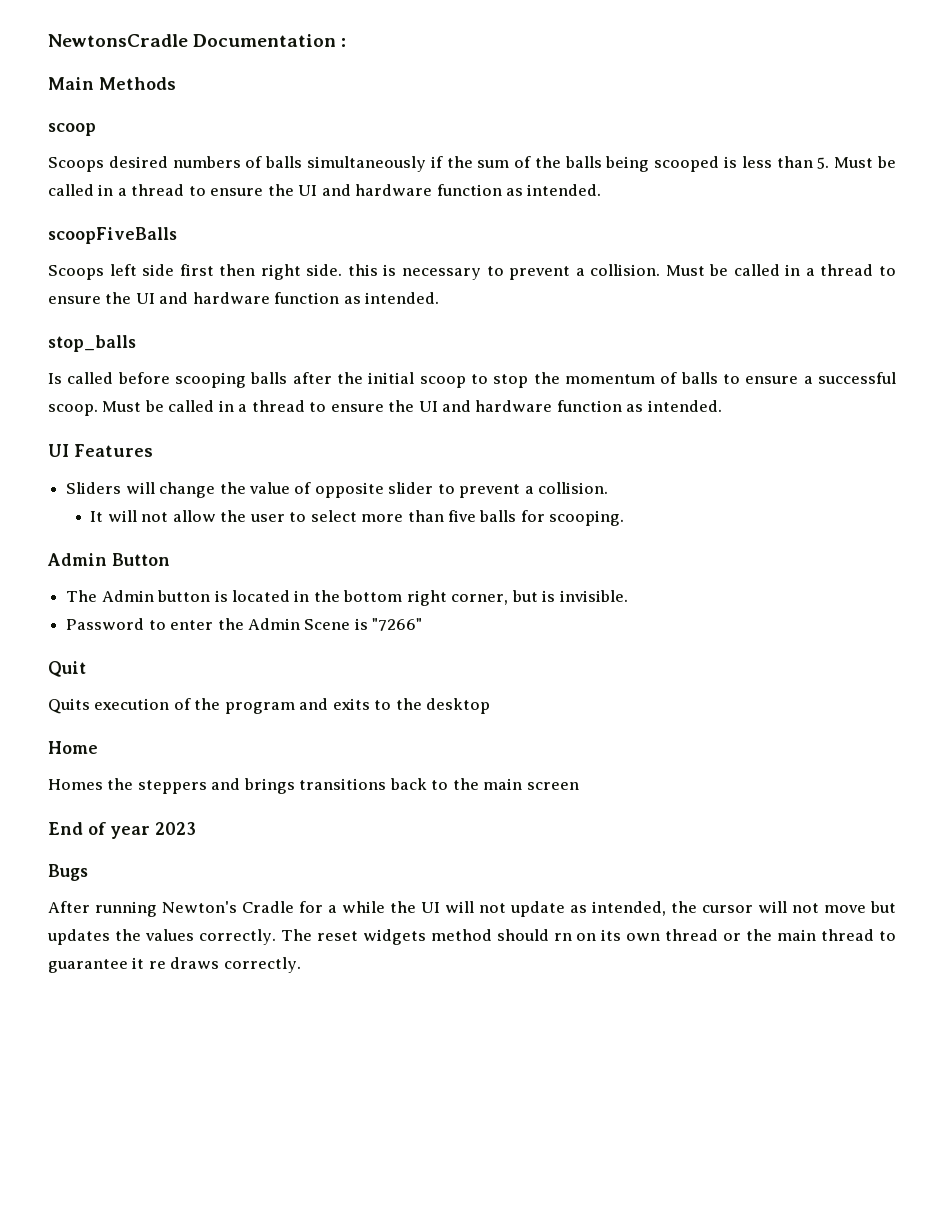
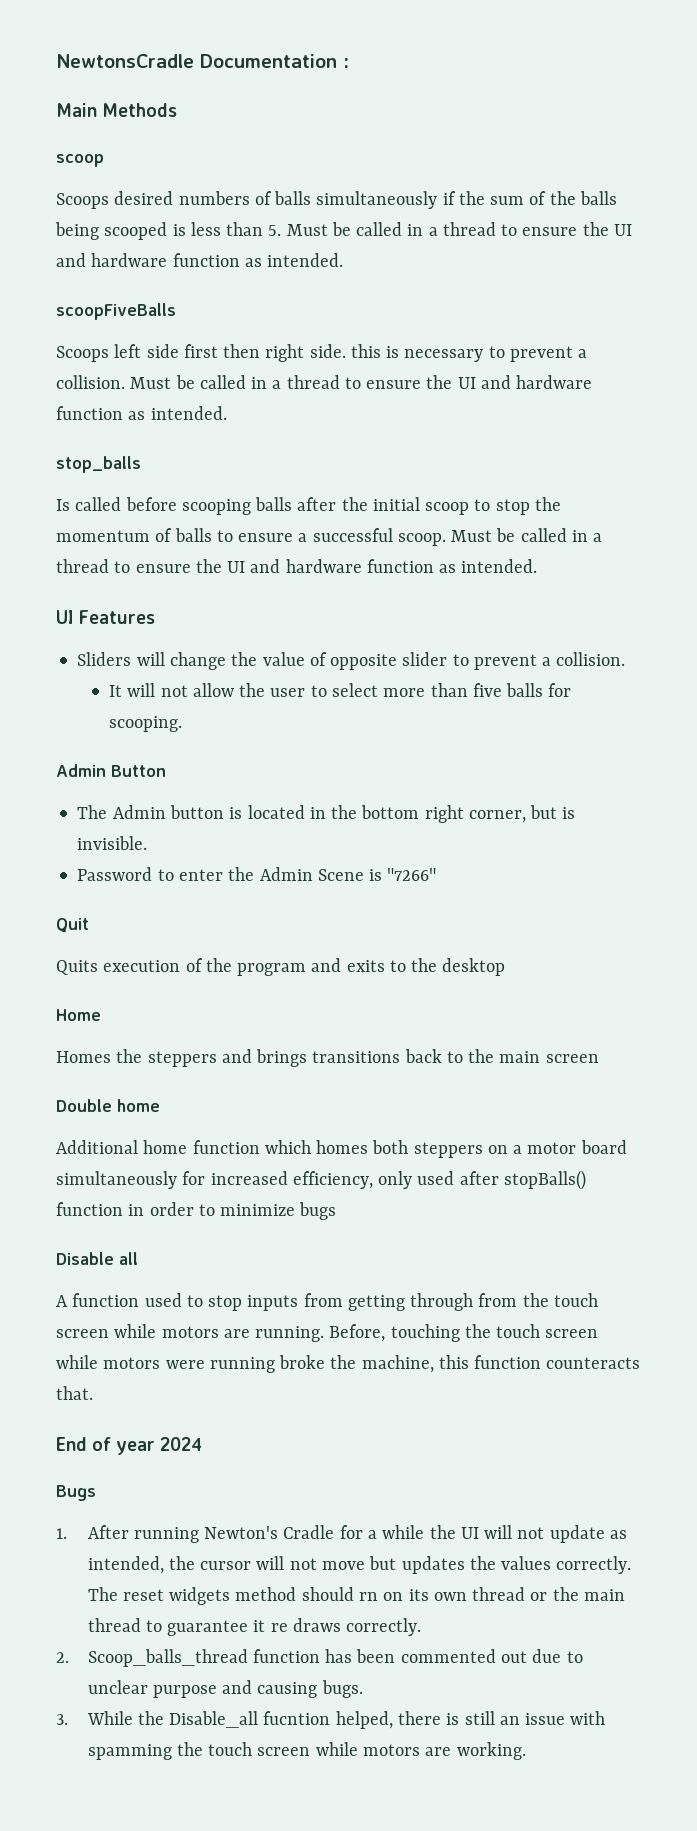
+ Double home
+ Additional home function which homes both steppers on a motor board simultaneously for increased efficiency, only used after stopBalls() function in order to minimize bugs
+ Disable all
+ A function used to stop inputs from getting through from the touch screen while motors are running. Before, touching the touch screen while motors were running broke the machine, this function counteracts that.
- End of year 2023
+ End of year 2024
- After running Newton's Cradle for a while the UI will not update as intended, the cursor will not move but updates the values correctly.
+ 1. After running Newton's Cradle for a while the UI will not update as intended, the cursor will not move but updates the values correctly.
+ 2. Scoop_balls_thread function has been commented out due to unclear purpose and causing bugs.
+ 3. While the Disable_all fucntion helped, there is still an issue with spamming the touch screen while motors are working.

